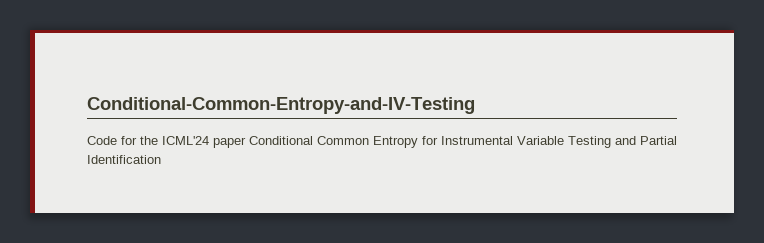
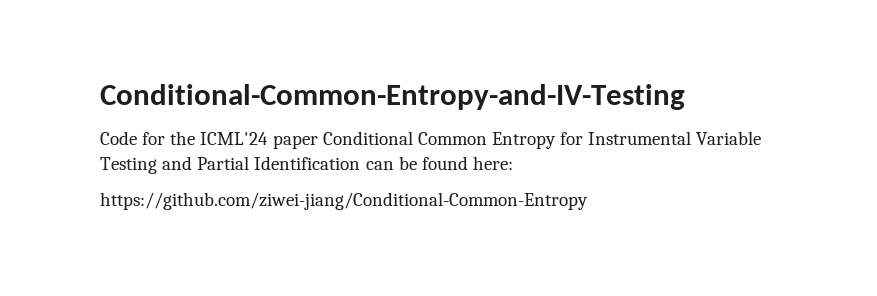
- Code for the ICML'24 paper Conditional Common Entropy for Instrumental Variable Testing and Partial Identification
+ Code for the ICML'24 paper Conditional Common Entropy for Instrumental Variable Testing and Partial Identification can be found here:
+ https://github.com/ziwei-jiang/Conditional-Common-Entropy

